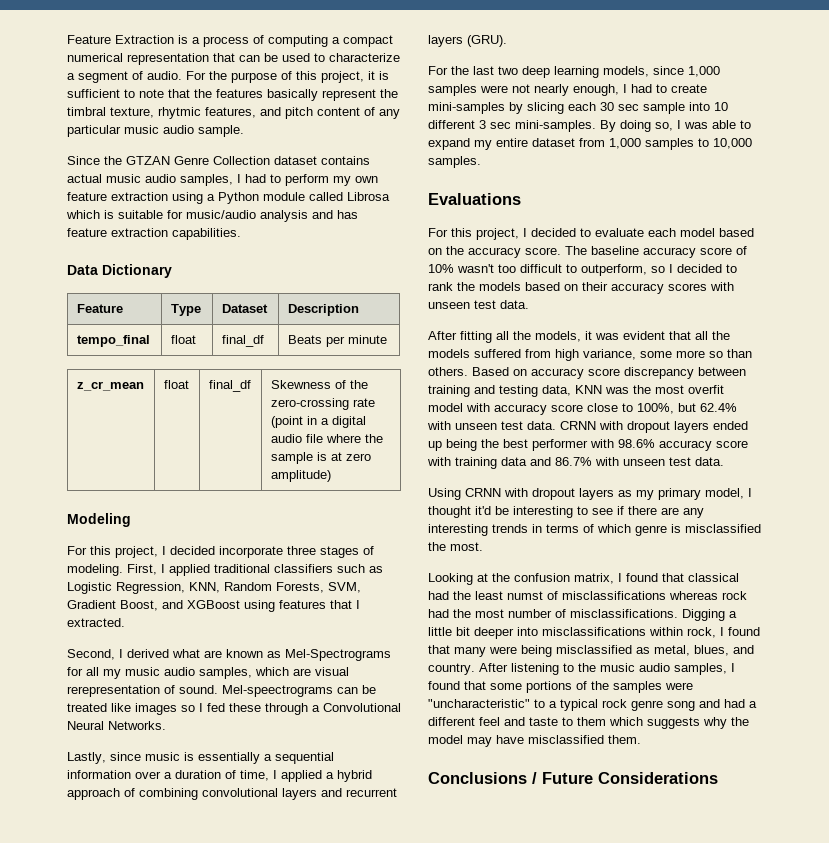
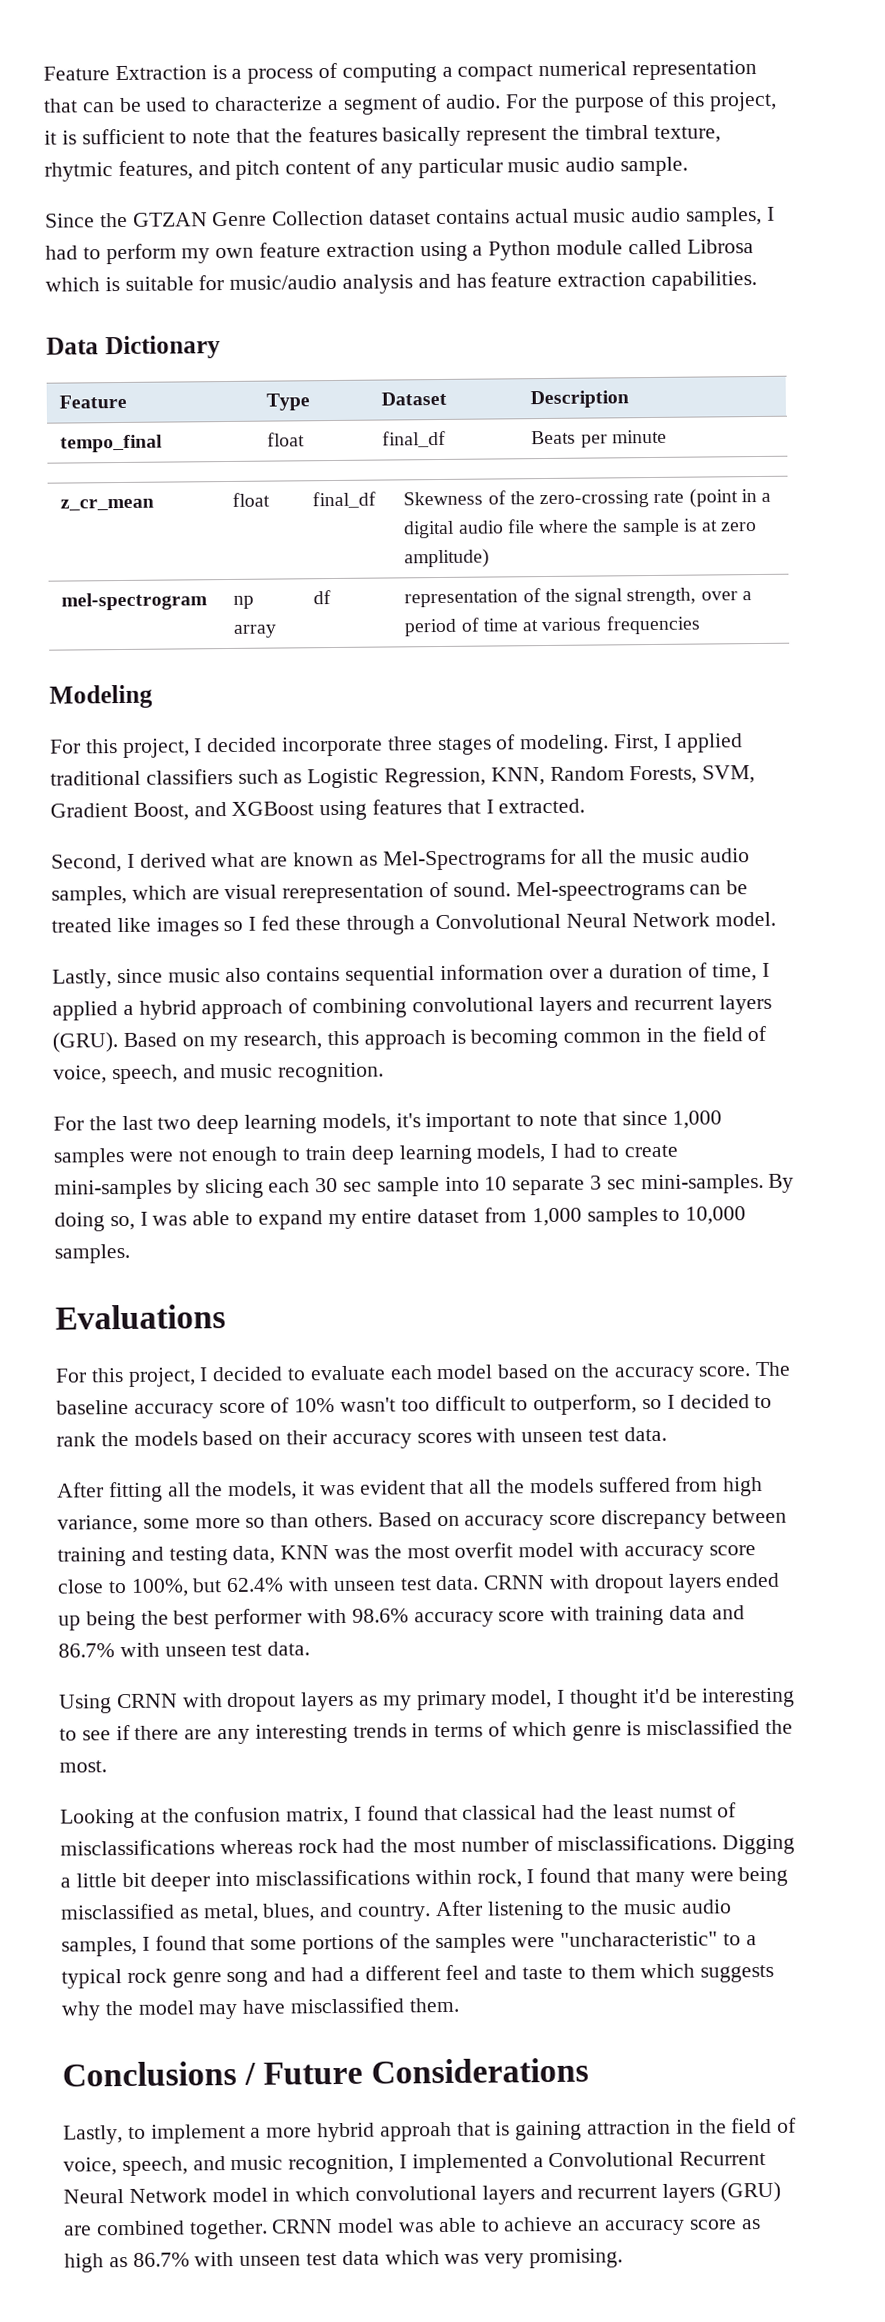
+ mel-spectrogram | np array | df | representation of the signal strength, over a period of time at various frequencies
- Second, I derived what are known as Mel-Spectrograms for all my music audio samples, which are visual rerepresentation of sound.
+ Second, I derived what are known as Mel-Spectrograms for all the music audio samples, which are visual rerepresentation of sound.
- Mel-speectrograms can be treated like images so I fed these through a Convolutional Neural Networks.
+ Mel-speectrograms can be treated like images so I fed these through a Convolutional Neural Network model.
- Lastly, since music is essentially a sequential information over a duration of time, I applied a hybrid approach of combining convolutional layers and recurrent layers (GRU).
+ Lastly, since music also contains sequential information over a duration of time, I applied a hybrid approach of combining convolutional layers and recurrent layers (GRU). Based on my research, this approach is becoming common in the field of voice, speech, and music recognition.
- For the last two deep learning models, since 1,000 samples were not nearly enough, I had to create mini-samples by slicing each 30 sec sample into 10 different 3 sec mini-samples.
+ For the last two deep learning models, it's important to note that since 1,000 samples were not enough to train deep learning models, I had to create mini-samples by slicing each 30 sec sample into 10 separate 3 sec mini-samples.
+ Lastly, to implement a more hybrid approah that is gaining attraction in the field of voice, speech, and music recognition, I implemented a Convolutional Recurrent Neural Network model in which convolutional layers and recurrent layers (GRU) are combined together. CRNN model was able to achieve an accuracy score as high as 86.7% with unseen test data which was very promising.

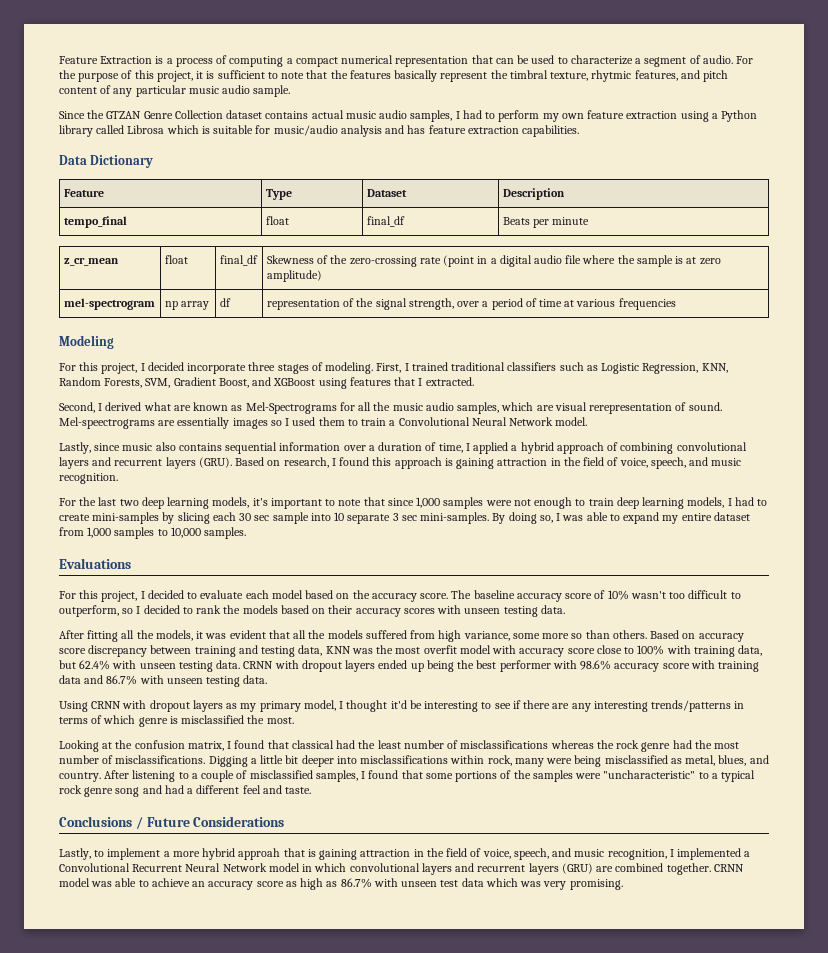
- Since the GTZAN Genre Collection dataset contains actual music audio samples, I had to perform my own feature extraction using a Python module called Librosa which is suitable for music/audio analysis and has feature extraction capabilities.
+ Since the GTZAN Genre Collection dataset contains actual music audio samples, I had to perform my own feature extraction using a Python library called Librosa which is suitable for music/audio analysis and has feature extraction capabilities.
- First, I applied traditional classifiers such as Logistic Regression, KNN, Random Forests, SVM, Gradient Boost, and XGBoost using features that I extracted.
+ First, I trained traditional classifiers such as Logistic Regression, KNN, Random Forests, SVM, Gradient Boost, and XGBoost using features that I extracted.
- Mel-speectrograms can be treated like images so I fed these through a Convolutional Neural Network model.
+ Mel-speectrograms are essentially images so I used them to train a Convolutional Neural Network model.
- Based on my research, this approach is becoming common in the field of voice, speech, and music recognition.
+ Based on research, I found this approach is gaining attraction in the field of voice, speech, and music recognition.
- The baseline accuracy score of 10% wasn't too difficult to outperform, so I decided to rank the models based on their accuracy scores with unseen test data.
+ The baseline accuracy score of 10% wasn't too difficult to outperform, so I decided to rank the models based on their accuracy scores with unseen testing data.
- Based on accuracy score discrepancy between training and testing data, KNN was the most overfit model with accuracy score close to 100%, but 62.4% with unseen test data.
+ Based on accuracy score discrepancy between training and testing data, KNN was the most overfit model with accuracy score close to 100% with training data, but 62.4% with unseen testing data.
- CRNN with dropout layers ended up being the best performer with 98.6% accuracy score with training data and 86.7% with unseen test data.
+ CRNN with dropout layers ended up being the best performer with 98.6% accuracy score with training data and 86.7% with unseen testing data.
- Using CRNN with dropout layers as my primary model, I thought it'd be interesting to see if there are any interesting trends in terms of which genre is misclassified the most.
+ Using CRNN with dropout layers as my primary model, I thought it'd be interesting to see if there are any interesting trends/patterns in terms of which genre is misclassified the most.
- Looking at the confusion matrix, I found that classical had the least numst of misclassifications whereas rock had the most number of misclassifications.
+ Looking at the confusion matrix, I found that classical had the least number of misclassifications whereas the rock genre had the most number of misclassifications.
- Digging a little bit deeper into misclassifications within rock, I found that many were being misclassified as metal, blues, and country.
+ Digging a little bit deeper into misclassifications within rock, many were being misclassified as metal, blues, and country.
- After listening to the music audio samples, I found that some portions of the samples were "uncharacteristic" to a typical rock genre song and had a different feel and taste to them which suggests why the model may have misclassified them.
+ After listening to a couple of misclassified samples, I found that some portions of the samples were "uncharacteristic" to a typical rock genre song and had a different feel and taste.

